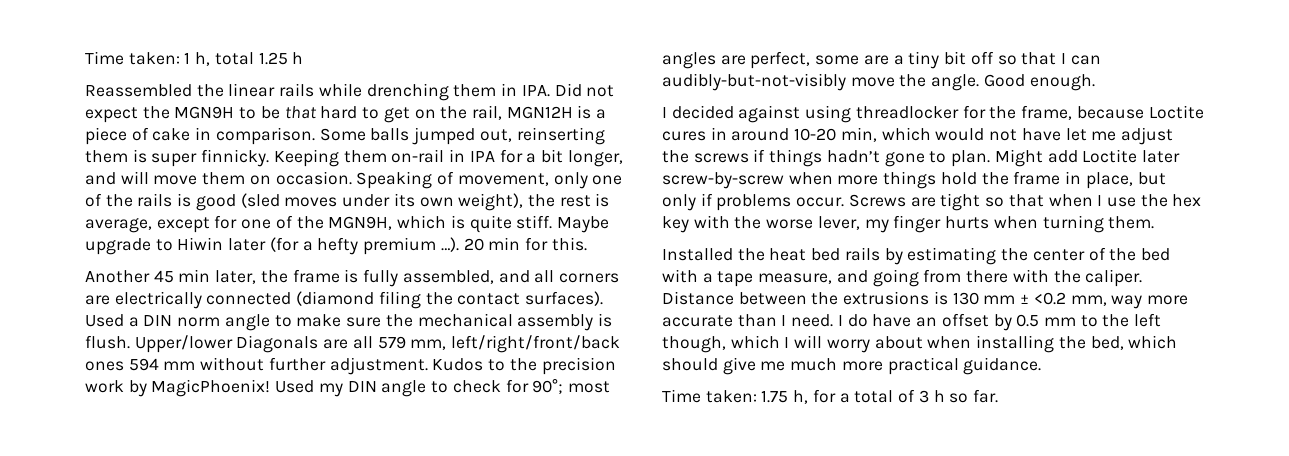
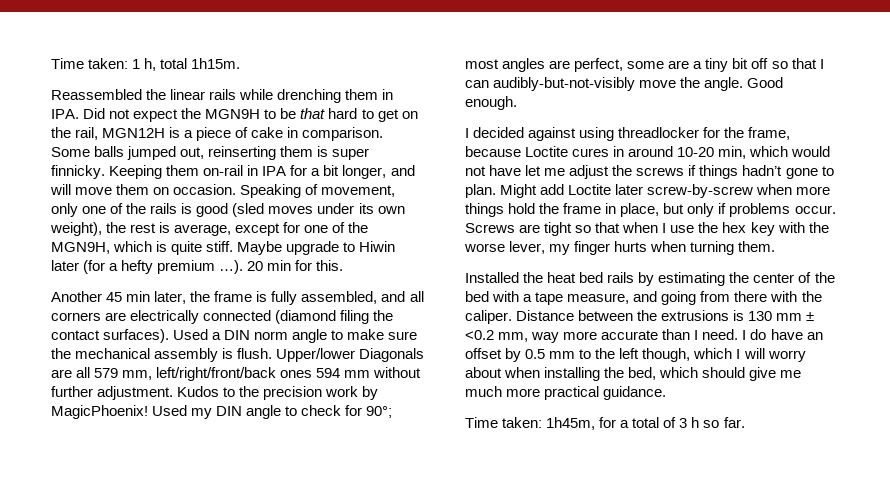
- Time taken: 1 h, total 1.25 h
+ Time taken: 1 h, total 1h15m.
- Time taken: 1.75 h, for a total of 3 h so far.
+ Time taken: 1h45m, for a total of 3 h so far.

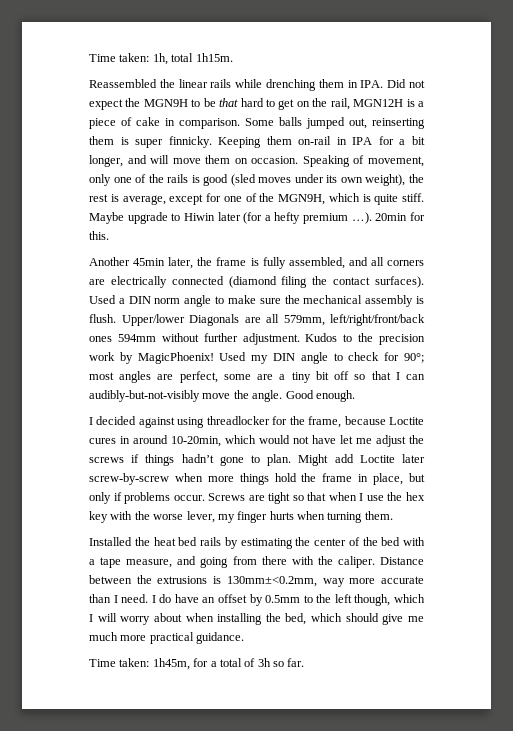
- Time taken: 1 h, total 1h15m.
+ Time taken: 1h, total 1h15m.
- 20 min for this.
+ 20min for this.
- Another 45 min later, the frame is fully assembled, and all corners are electrically connected (diamond filing the contact surfaces).
+ Another 45min later, the frame is fully assembled, and all corners are electrically connected (diamond filing the contact surfaces).
- Upper/lower Diagonals are all 579 mm, left/right/front/back ones 594 mm without further adjustment.
+ Upper/lower Diagonals are all 579mm, left/right/front/back ones 594mm without further adjustment.
- I decided against using threadlocker for the frame, because Loctite cures in around 10-20 min, which would not have let me adjust the screws if things hadn’t gone to plan.
+ I decided against using threadlocker for the frame, because Loctite cures in around 10-20min, which would not have let me adjust the screws if things hadn’t gone to plan.
- Distance between the extrusions is 130 mm ± <0.2 mm, way more accurate than I need.
+ Distance between the extrusions is 130mm±<0.2mm, way more accurate than I need.
- I do have an offset by 0.5 mm to the left though, which I will worry about when installing the bed, which should give me much more practical guidance.
+ I do have an offset by 0.5mm to the left though, which I will worry about when installing the bed, which should give me much more practical guidance.
- Time taken: 1h45m, for a total of 3 h so far.
+ Time taken: 1h45m, for a total of 3h so far.

